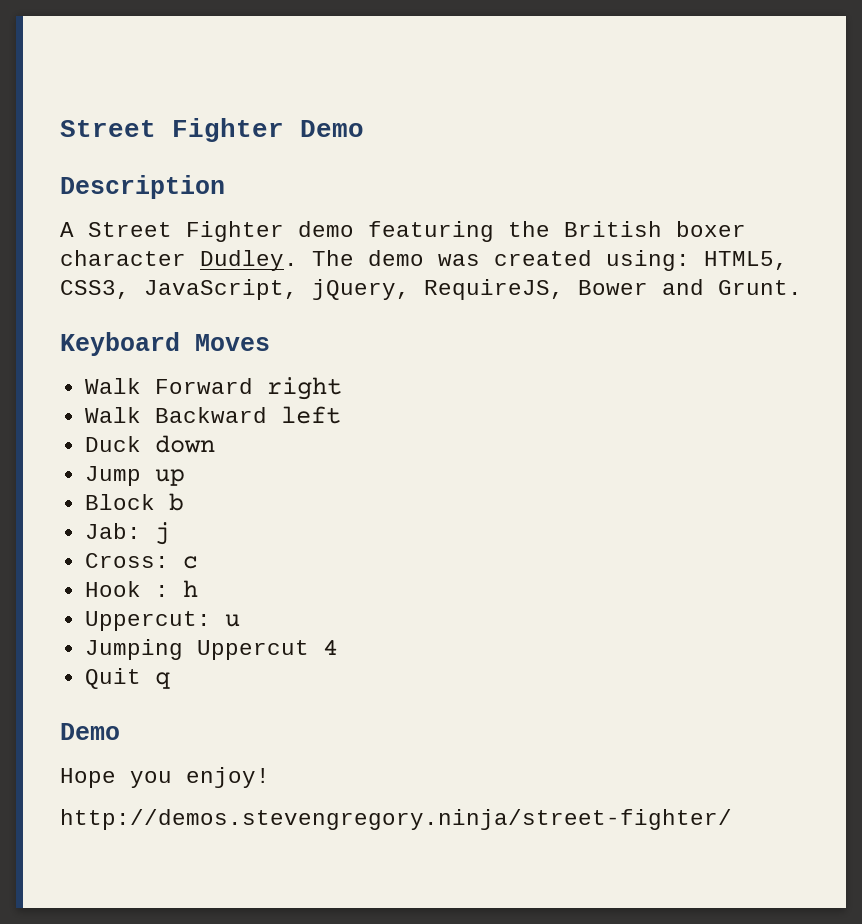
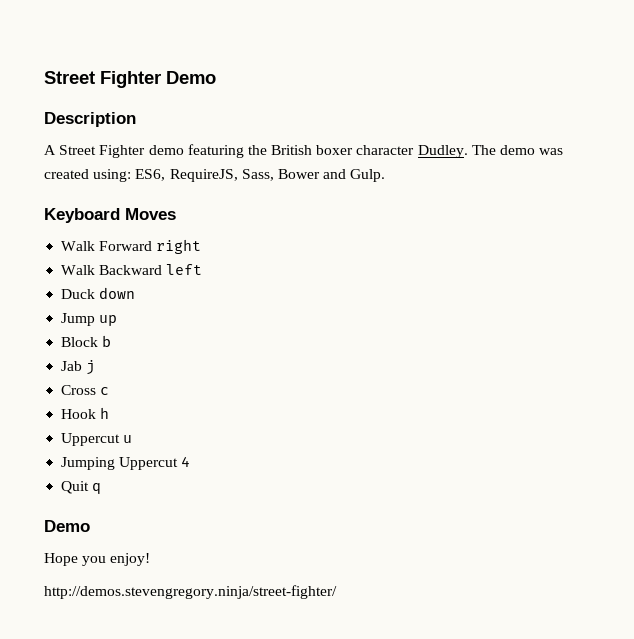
- The demo was created using: HTML5, CSS3, JavaScript, jQuery, RequireJS, Bower and Grunt.
+ The demo was created using: ES6, RequireJS, Sass, Bower and Gulp.
- Jab: j
+ Jab j
- Cross: c
+ Cross c
- Hook : h
+ Hook h
- Uppercut: u
+ Uppercut u

